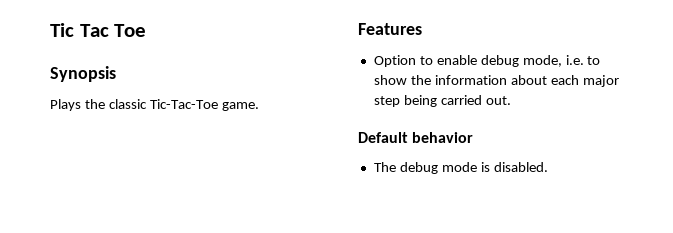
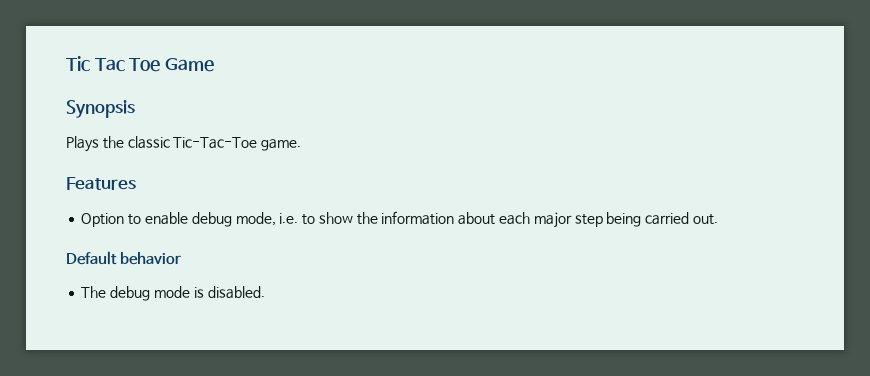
- Tic Tac Toe
+ Tic Tac Toe Game

